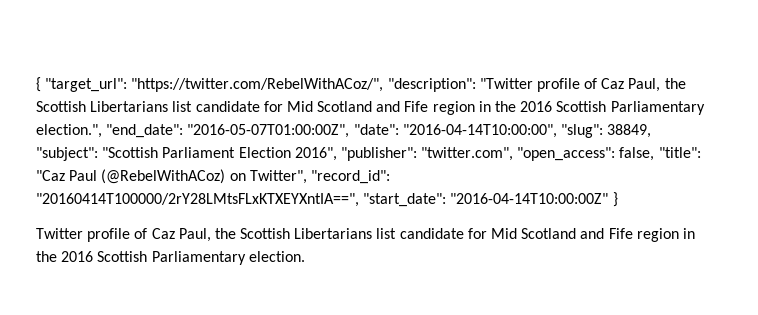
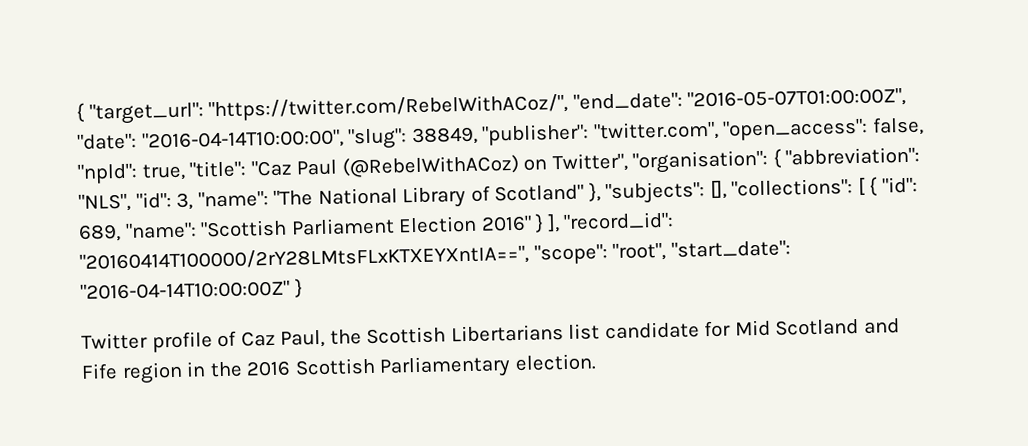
- { "target_url": "https://twitter.com/RebelWithACoz/", "description": "Twitter profile of Caz Paul, the Scottish Libertarians list candidate for Mid Scotland and Fife region in the 2016 Scottish Parliamentary election.", "end_date": "2016-05-07T01:00:00Z", "date": "2016-04-14T10:00:00", "slug": 38849, "subject": "Scottish Parliament Election 2016", "publisher": "twitter.com", "open_access": false, "title": "Caz Paul (@RebelWithACoz) on Twitter", "record_id": "20160414T100000/2rY28LMtsFLxKTXEYXntIA==", "start_date": "2016-04-14T10:00:00Z" }
+ { "target_url": "https://twitter.com/RebelWithACoz/", "end_date": "2016-05-07T01:00:00Z", "date": "2016-04-14T10:00:00", "slug": 38849, "publisher": "twitter.com", "open_access": false, "npld": true, "title": "Caz Paul (@RebelWithACoz) on Twitter", "organisation": { "abbreviation": "NLS", "id": 3, "name": "The National Library of Scotland" }, "subjects": [], "collections": [ { "id": 689, "name": "Scottish Parliament Election 2016" } ], "record_id": "20160414T100000/2rY28LMtsFLxKTXEYXntIA==", "scope": "root", "start_date": "2016-04-14T10:00:00Z" }

